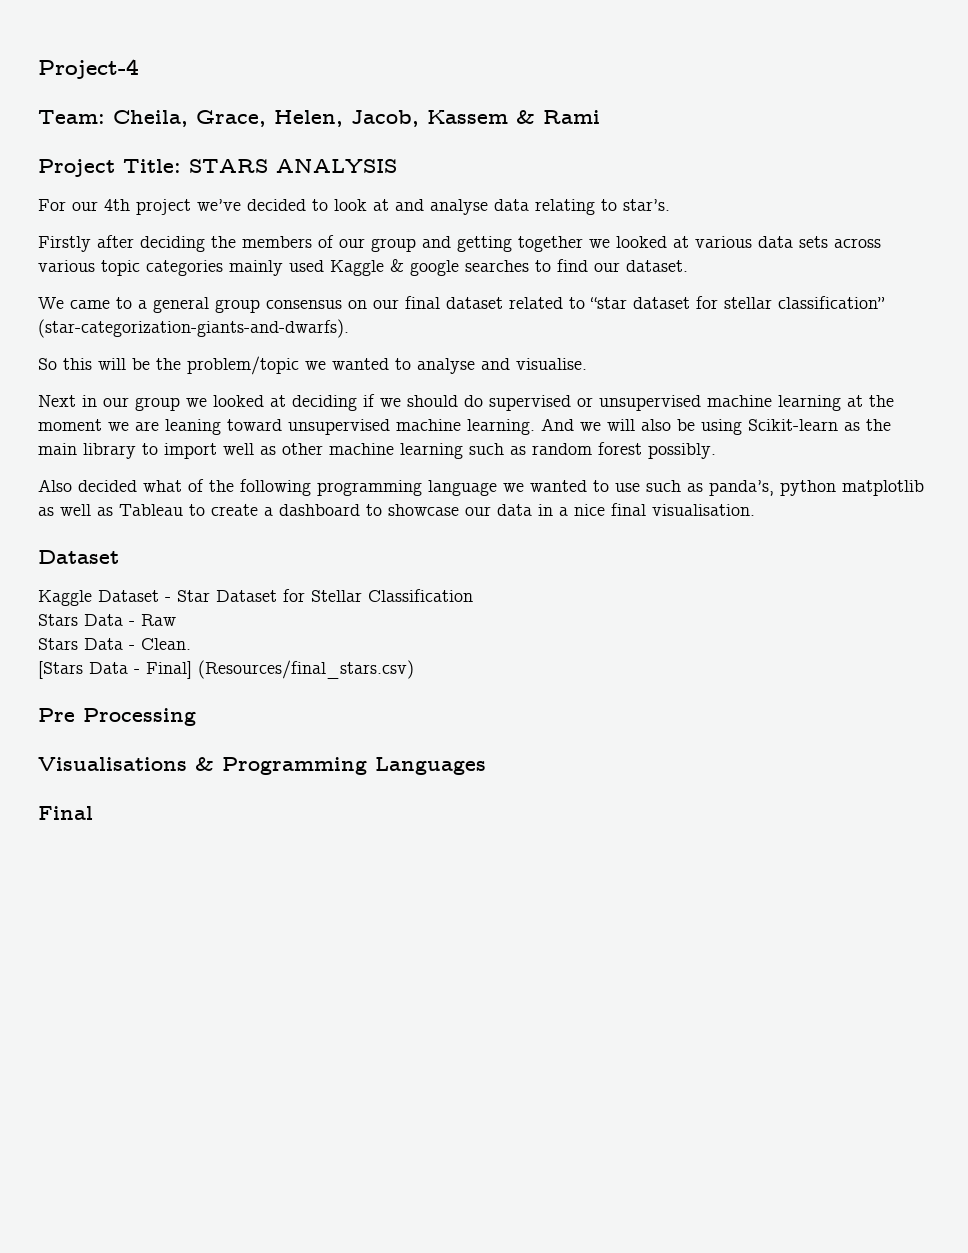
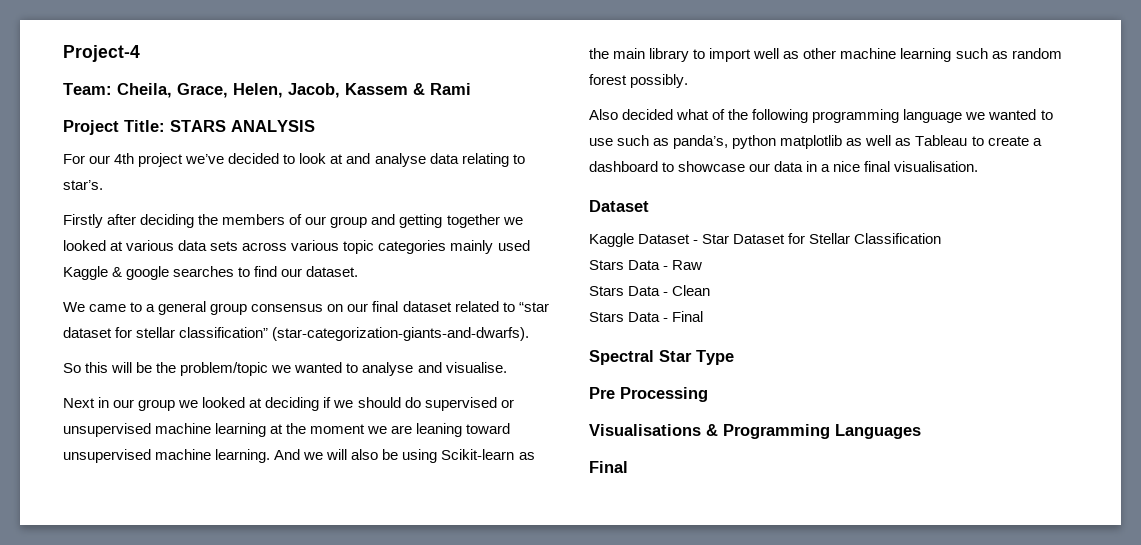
- Stars Data - Clean.
- [Stars Data - Final] (Resources/final_stars.csv)
+ Stars Data - Clean
+ Stars Data - Final
+ Spectral Star Type

